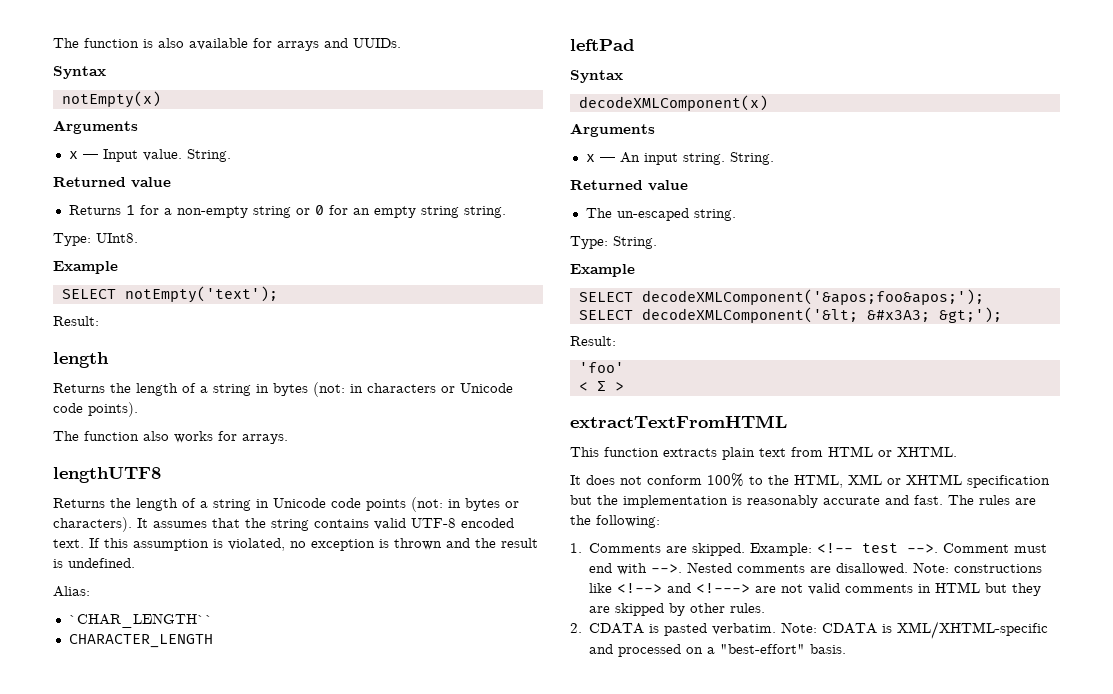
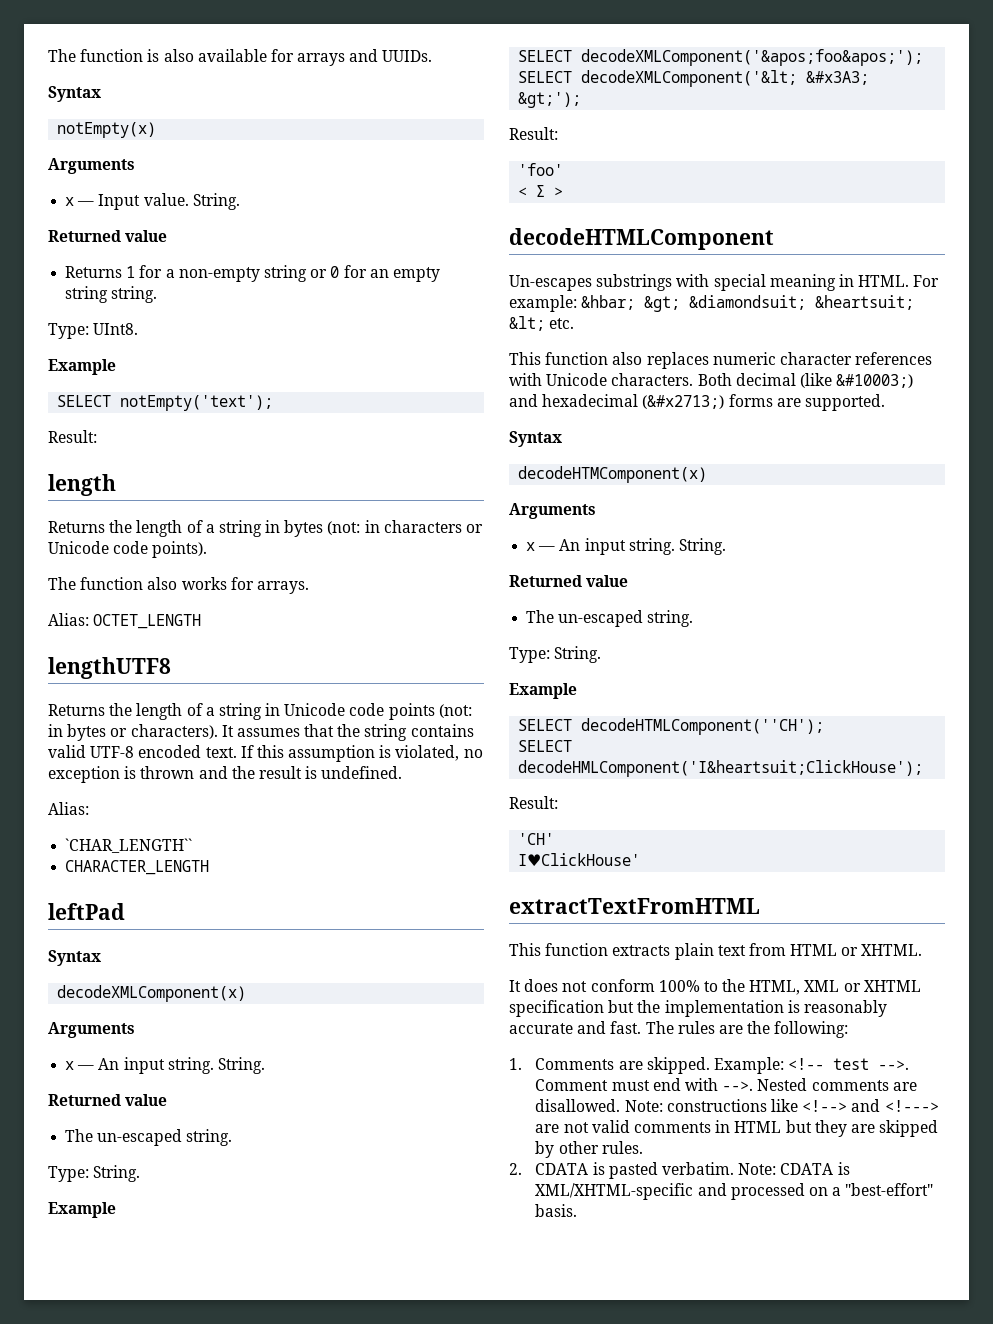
+ Alias: OCTET_LENGTH
+ decodeHTMLComponent
+ Un-escapes substrings with special meaning in HTML. For example: &hbar; &gt; &diamondsuit; &heartsuit; &lt; etc.
+ This function also replaces numeric character references with Unicode characters. Both decimal (like &#10003;) and hexadecimal (&#x2713;) forms are supported.
+ Syntax
+ decodeHTMComponent(x)
+ Arguments
+ x — An input string. String.
+ Returned value
+ The un-escaped string.
+ Type: String.
+ Example
+ SELECT decodeHTMLComponent(''CH');
+ SELECT decodeHMLComponent('I&heartsuit;ClickHouse');
+ Result:
+ 'CH'
+ I♥ClickHouse'

